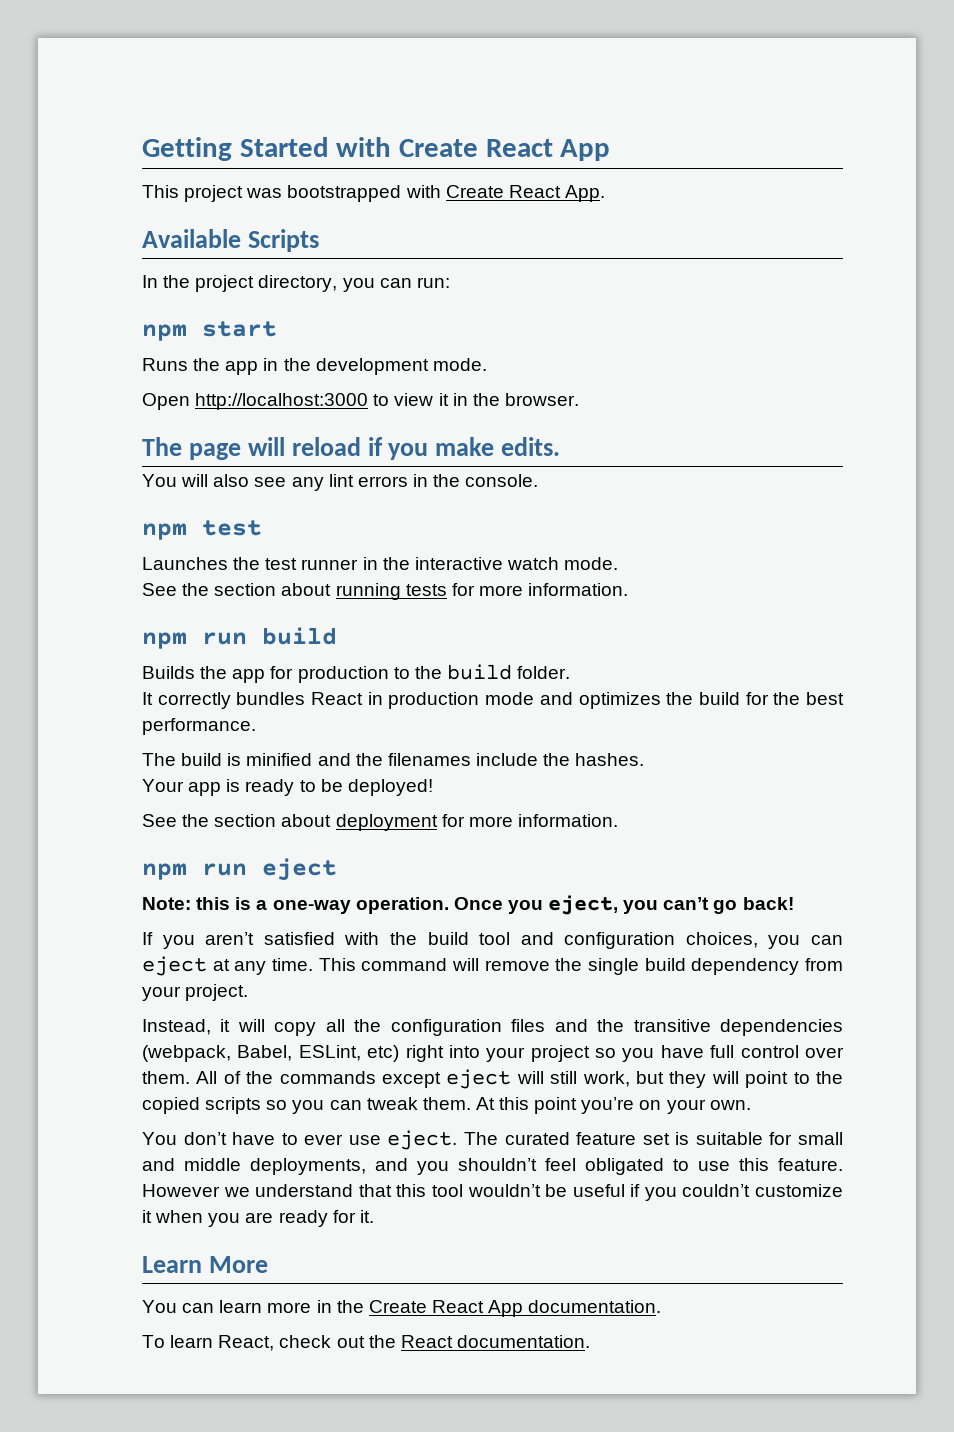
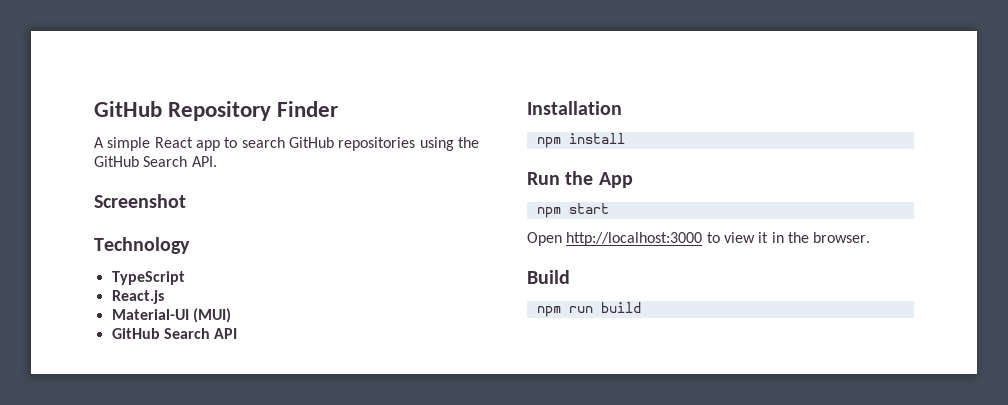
- Getting Started with Create React App
- This project was bootstrapped with Create React App.
- Available Scripts
- In the project directory, you can run:
+ GitHub Repository Finder
+ A simple React app to search GitHub repositories using the GitHub Search API.
+ Screenshot
+ Technology
+ TypeScript
+ React.js
+ Material-UI (MUI)
+ GitHub Search API
+ Installation
+ npm install
+ Run the App
  npm start
- Runs the app in the development mode.
- The page will reload if you make edits.
- You will also see any lint errors in the console.
- npm test
- Launches the test runner in the interactive watch mode.
- See the section about running tests for more information.
+ Build
  npm run build
- Builds the app for production to the build folder.
- It correctly bundles React in production mode and optimizes the build for the best performance.
- The build is minified and the filenames include the hashes.
- Your app is ready to be deployed!
- See the section about deployment for more information.
- npm run eject
- Note: this is a one-way operation. Once you eject, you can’t go back!
- If you aren’t satisfied with the build tool and configuration choices, you can eject at any time. This command will remove the single build dependency from your project.
- Instead, it will copy all the configuration files and the transitive dependencies (webpack, Babel, ESLint, etc) right into your project so you have full control over them. All of the commands except eject will still work, but they will point to the copied scripts so you can tweak them. At this point you’re on your own.
- You don’t have to ever use eject. The curated feature set is suitable for small and middle deployments, and you shouldn’t feel obligated to use this feature. However we understand that this tool wouldn’t be useful if you couldn’t customize it when you are ready for it.
- Learn More
- You can learn more in the Create React App documentation.
- To learn React, check out the React documentation.

